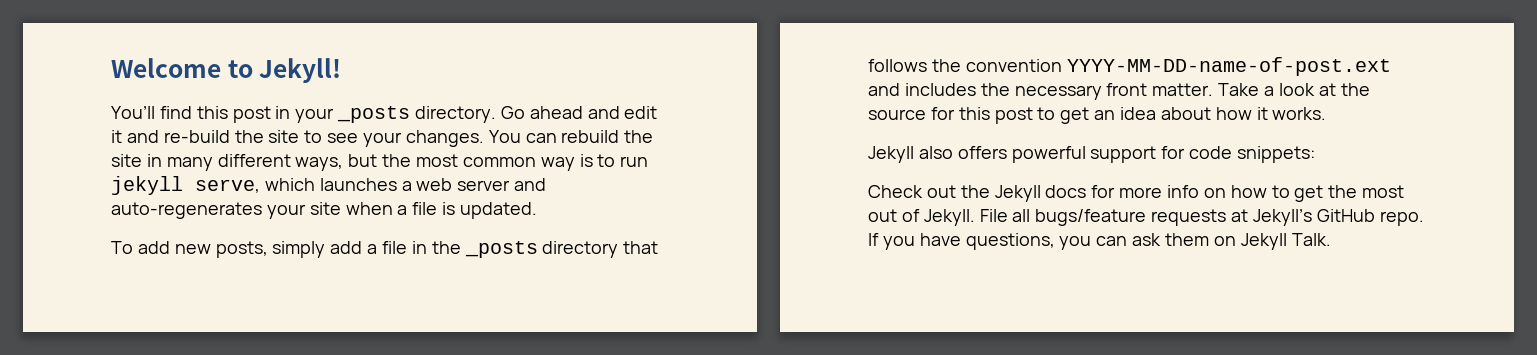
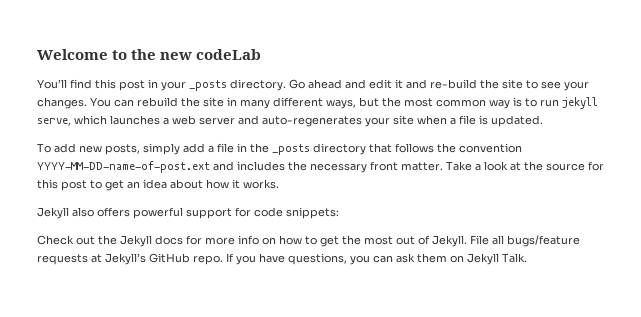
- Welcome to Jekyll!
+ Welcome to the new codeLab

